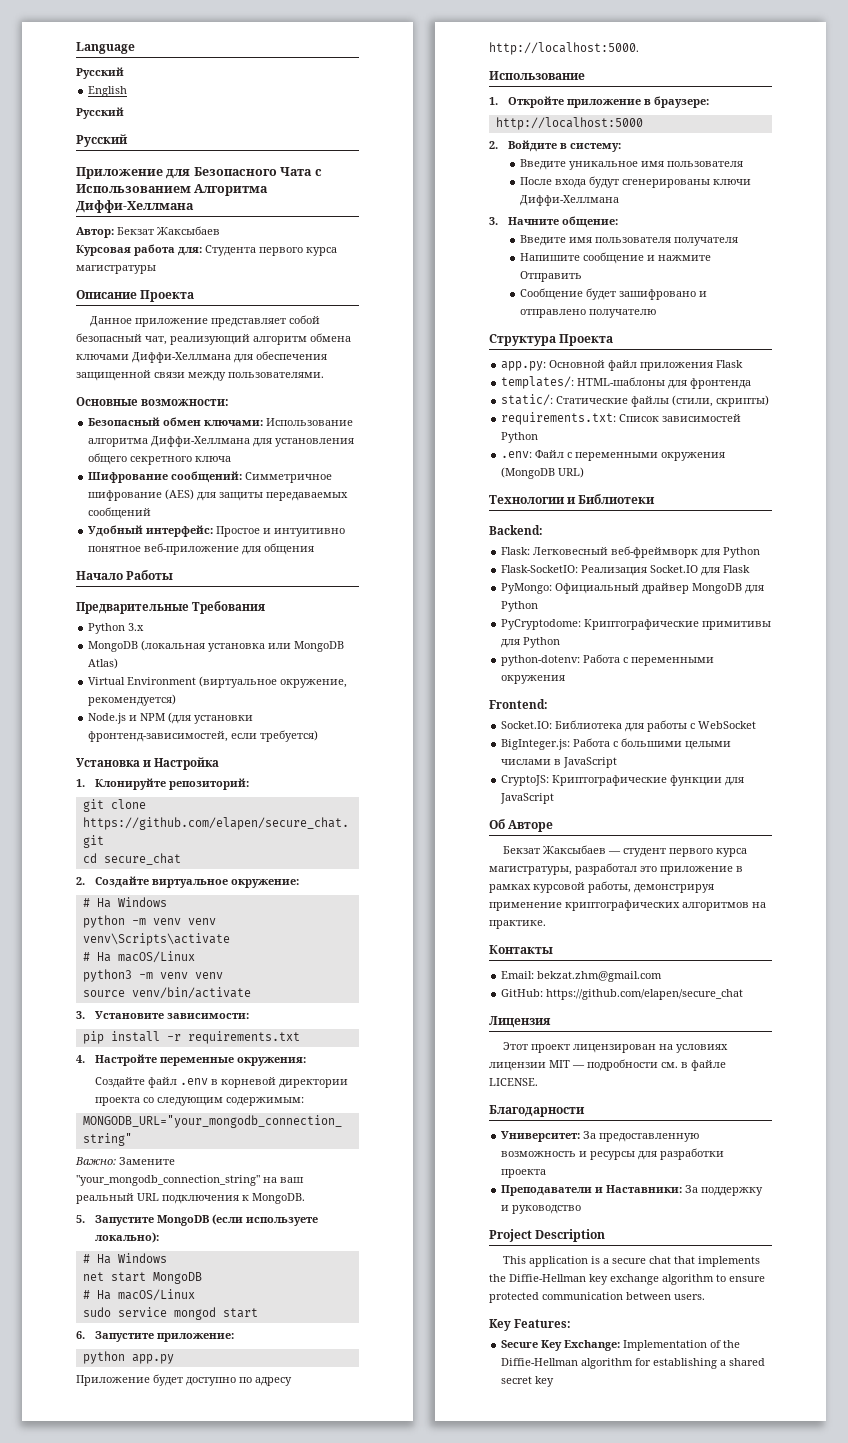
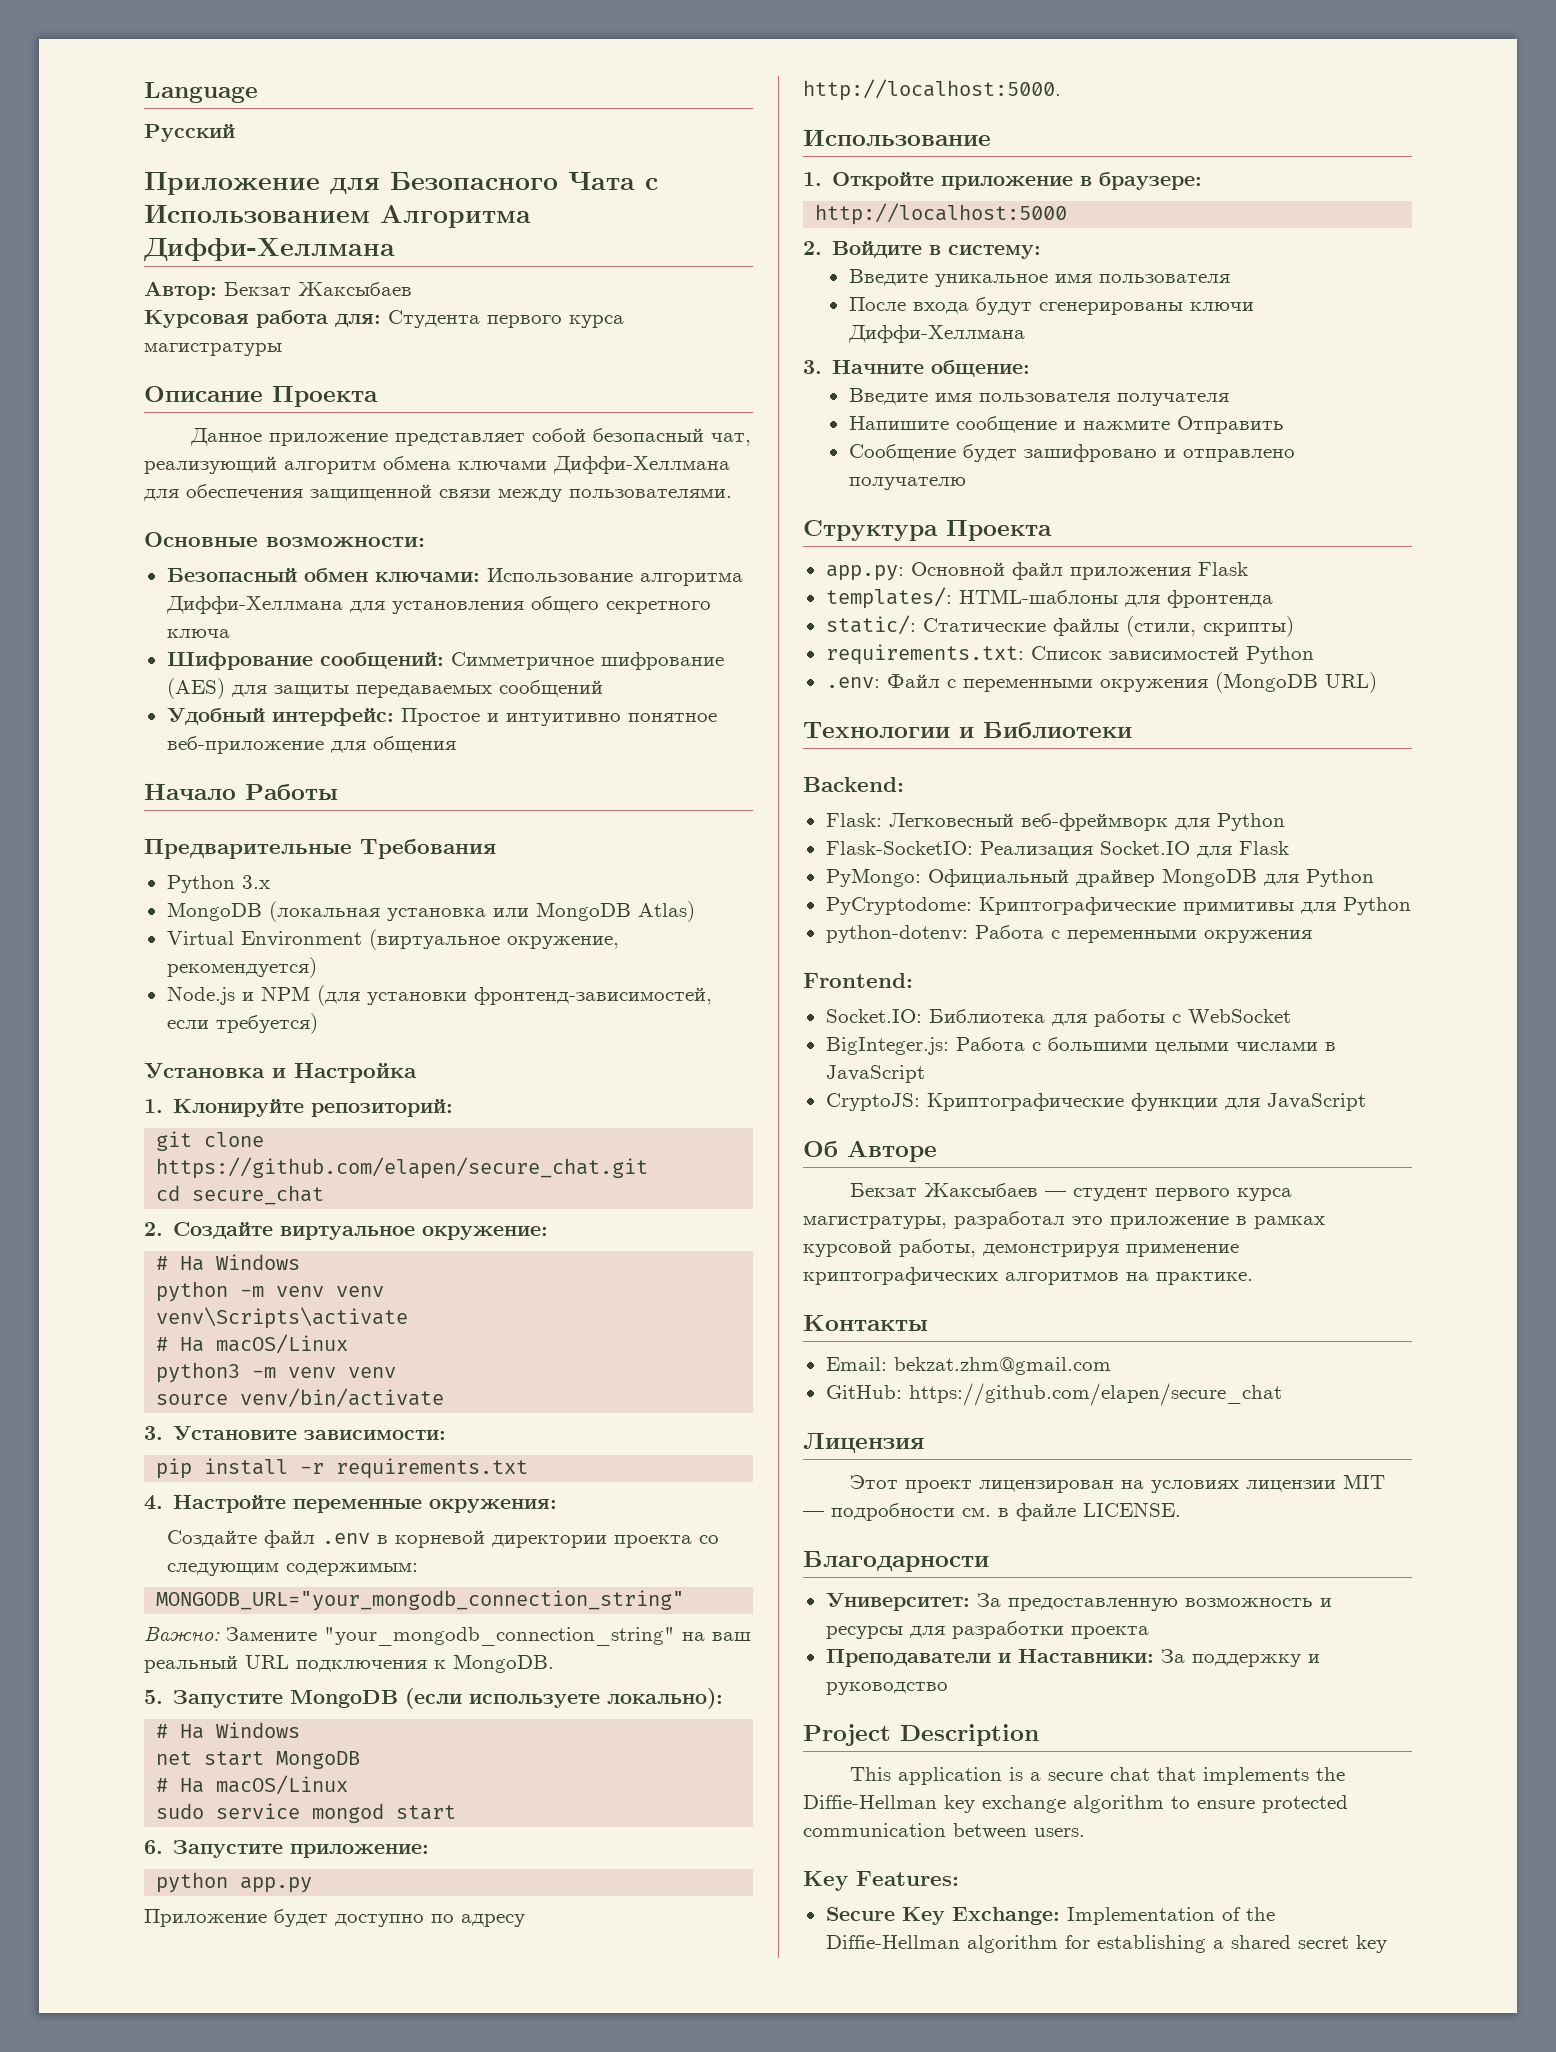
- English
- Русский
- Русский

